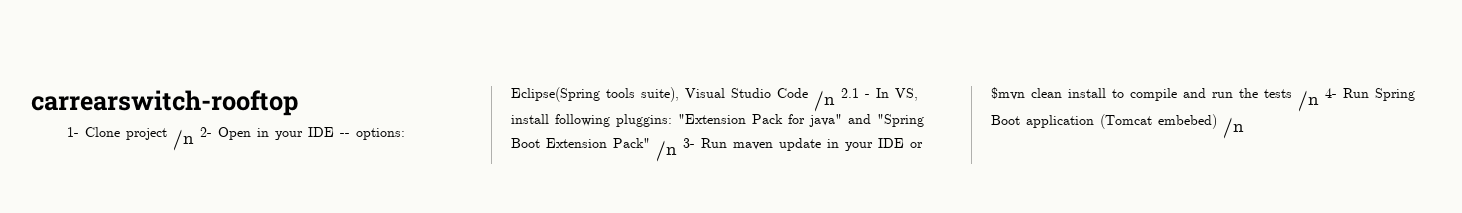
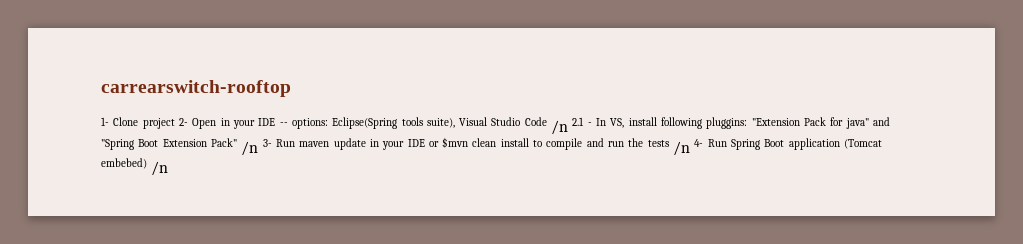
- 1- Clone project /n 2- Open in your IDE -- options: Eclipse(Spring tools suite), Visual Studio Code /n 2.1 - In VS, install following pluggins: "Extension Pack for java" and "Spring Boot Extension Pack" /n 3- Run maven update in your IDE or $mvn clean install to compile and run the tests /n 4- Run Spring Boot application (Tomcat embebed) /n
+ 1- Clone project 2- Open in your IDE -- options: Eclipse(Spring tools suite), Visual Studio Code /n 2.1 - In VS, install following pluggins: "Extension Pack for java" and "Spring Boot Extension Pack" /n 3- Run maven update in your IDE or $mvn clean install to compile and run the tests /n 4- Run Spring Boot application (Tomcat embebed) /n

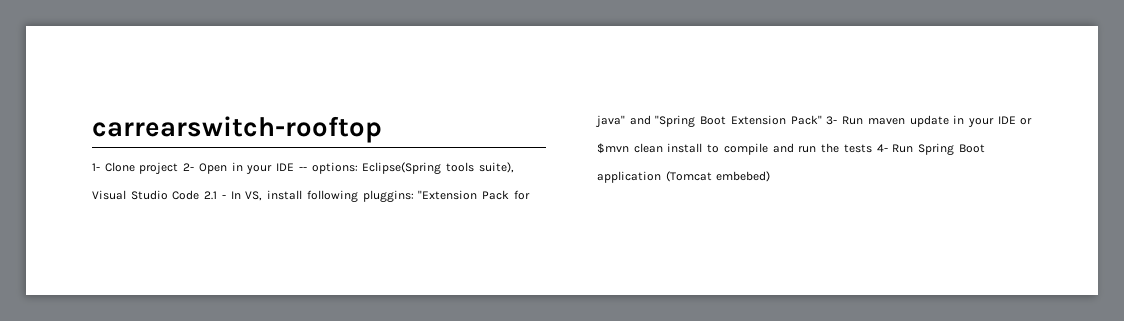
- 1- Clone project 2- Open in your IDE -- options: Eclipse(Spring tools suite), Visual Studio Code /n 2.1 - In VS, install following pluggins: "Extension Pack for java" and "Spring Boot Extension Pack" /n 3- Run maven update in your IDE or $mvn clean install to compile and run the tests /n 4- Run Spring Boot application (Tomcat embebed) /n
+ 1- Clone project 2- Open in your IDE -- options: Eclipse(Spring tools suite), Visual Studio Code 2.1 - In VS, install following pluggins: "Extension Pack for java" and "Spring Boot Extension Pack" 3- Run maven update in your IDE or $mvn clean install to compile and run the tests 4- Run Spring Boot application (Tomcat embebed)

